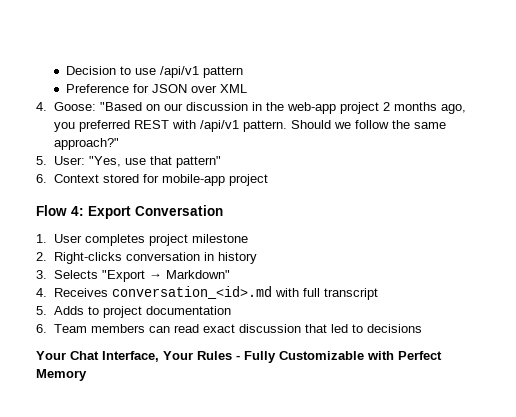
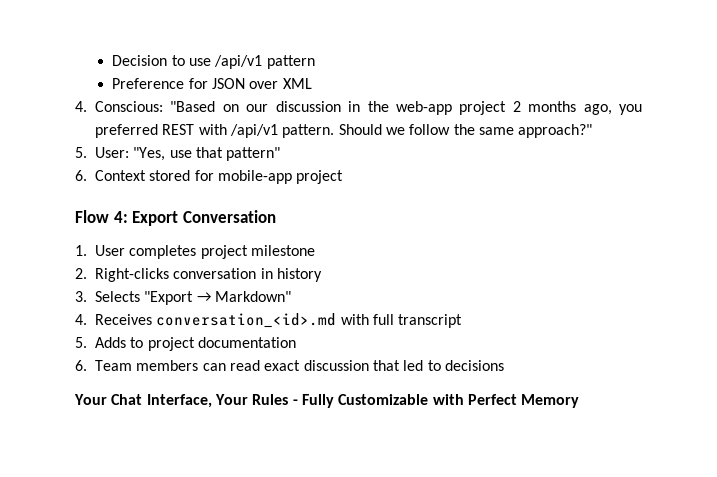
- 4. Goose: "Based on our discussion in the web-app project 2 months ago, you preferred REST with /api/v1 pattern.
+ 4. Conscious: "Based on our discussion in the web-app project 2 months ago, you preferred REST with /api/v1 pattern.

